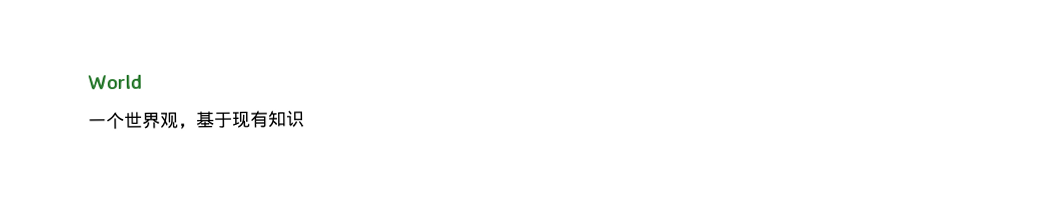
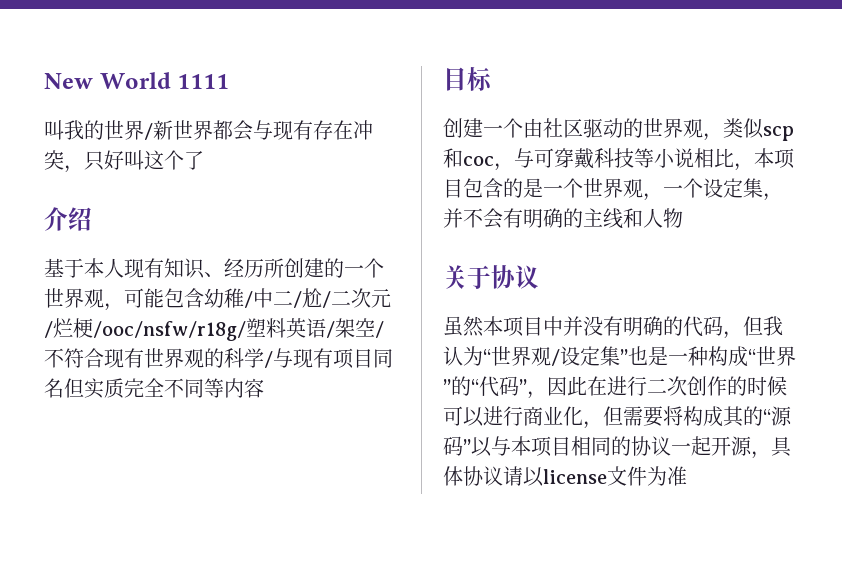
- World
- 一个世界观，基于现有知识
+ New World 1111
+ 叫我的世界/新世界都会与现有存在冲突，只好叫这个了
+ 介绍
+ 基于本人现有知识、经历所创建的一个世界观，可能包含幼稚/中二/尬/二次元/烂梗/ooc/nsfw/r18g/塑料英语/架空/不符合现有世界观的科学/与现有项目同名但实质完全不同等内容
+ 目标
+ 创建一个由社区驱动的世界观，类似scp和coc，与可穿戴科技等小说相比，本项目包含的是一个世界观，一个设定集，并不会有明确的主线和人物
+ 关于协议
+ 虽然本项目中并没有明确的代码，但我认为“世界观/设定集”也是一种构成“世界”的“代码”，因此在进行二次创作的时候可以进行商业化，但需要将构成其的“源码”以与本项目相同的协议一起开源，具体协议请以license文件为准

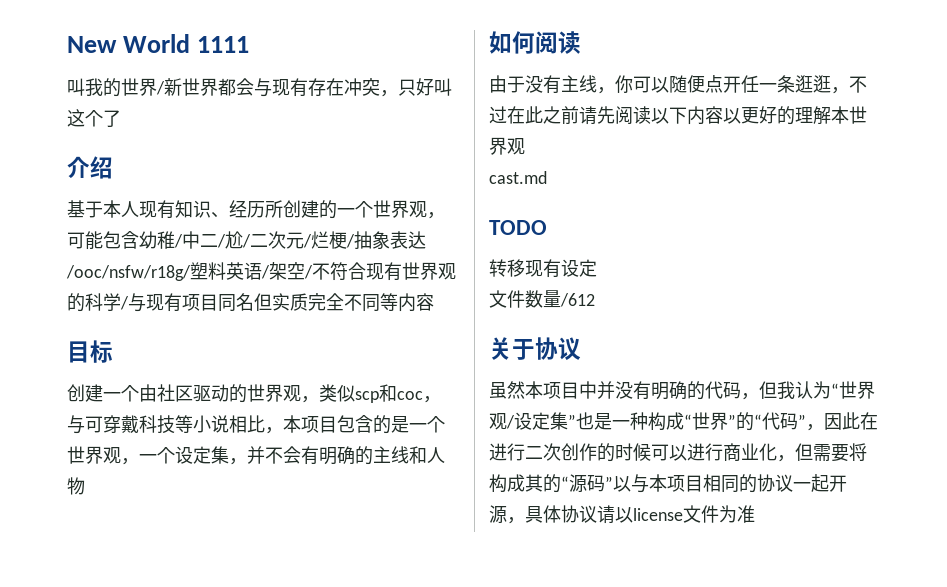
- 基于本人现有知识、经历所创建的一个世界观，可能包含幼稚/中二/尬/二次元/烂梗/ooc/nsfw/r18g/塑料英语/架空/不符合现有世界观的科学/与现有项目同名但实质完全不同等内容
+ 基于本人现有知识、经历所创建的一个世界观，可能包含幼稚/中二/尬/二次元/烂梗/抽象表达/ooc/nsfw/r18g/塑料英语/架空/不符合现有世界观的科学/与现有项目同名但实质完全不同等内容
+ 如何阅读
+ 由于没有主线，你可以随便点开任一条逛逛，不过在此之前请先阅读以下内容以更好的理解本世界观
+ cast.md
+ TODO
+ 转移现有设定
+ 文件数量/612

